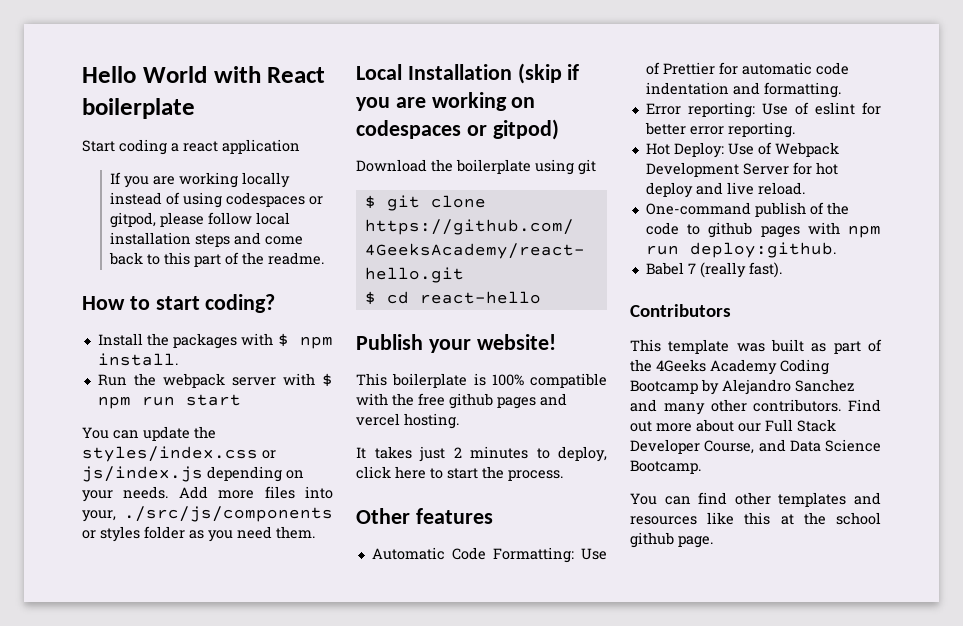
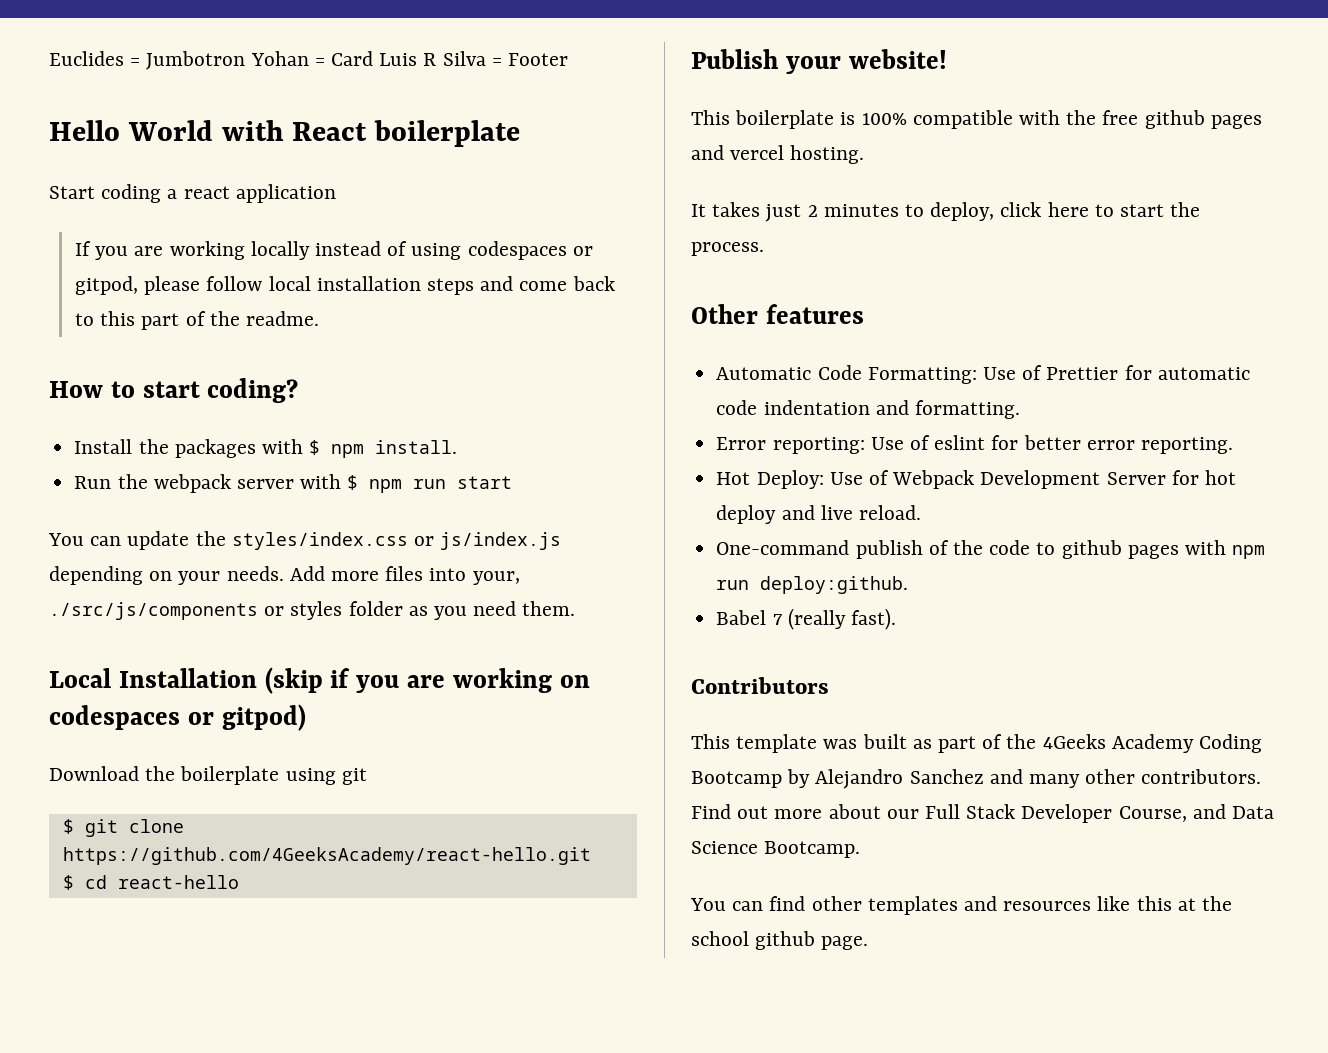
+ Euclides = Jumbotron Yohan = Card Luis R Silva = Footer

